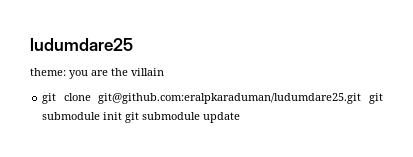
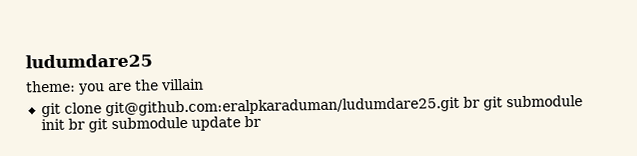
- git clone git@github.com:eralpkaraduman/ludumdare25.git git submodule init git submodule update
+ git clone git@github.com:eralpkaraduman/ludumdare25.git br git submodule init br git submodule update br

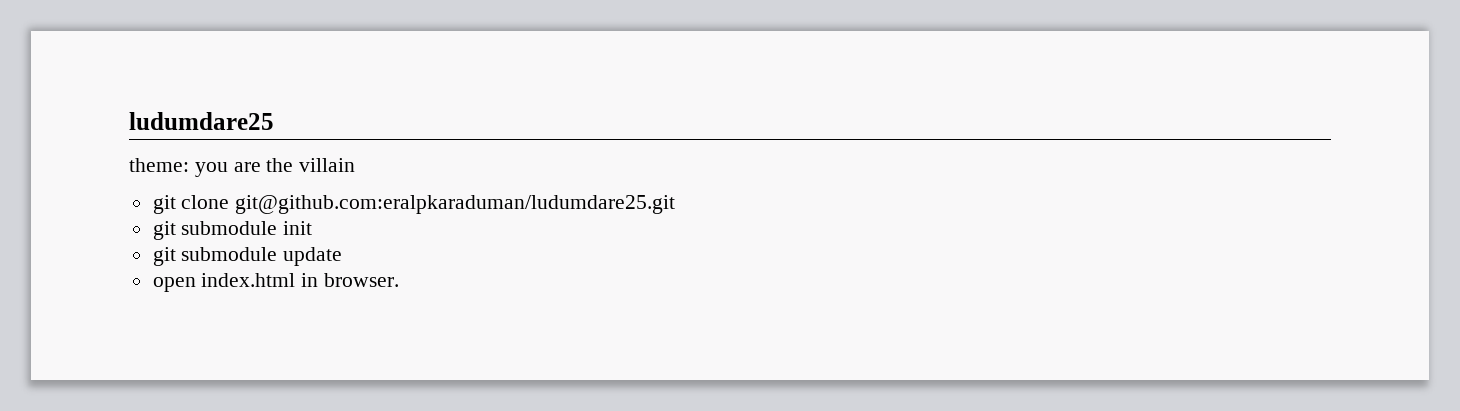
- git clone git@github.com:eralpkaraduman/ludumdare25.git br git submodule init br git submodule update br
+ git clone git@github.com:eralpkaraduman/ludumdare25.git
+ git submodule init
+ git submodule update
+ open index.html in browser.

